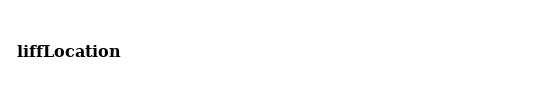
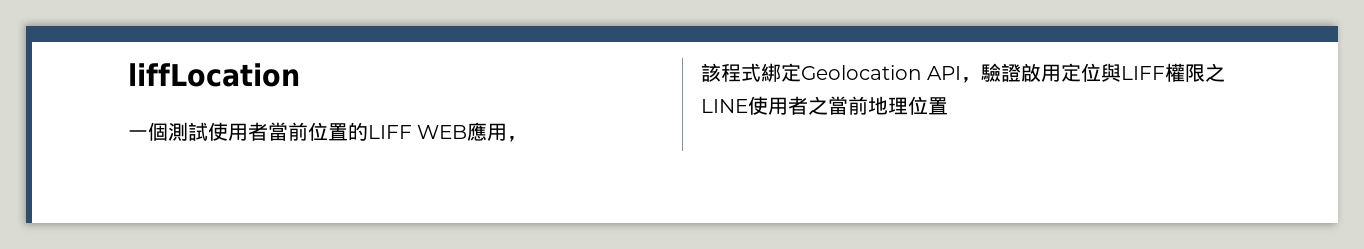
+ 一個測試使用者當前位置的LIFF WEB應用，
+ 該程式綁定Geolocation API，驗證啟用定位與LIFF權限之LINE使用者之當前地理位置

